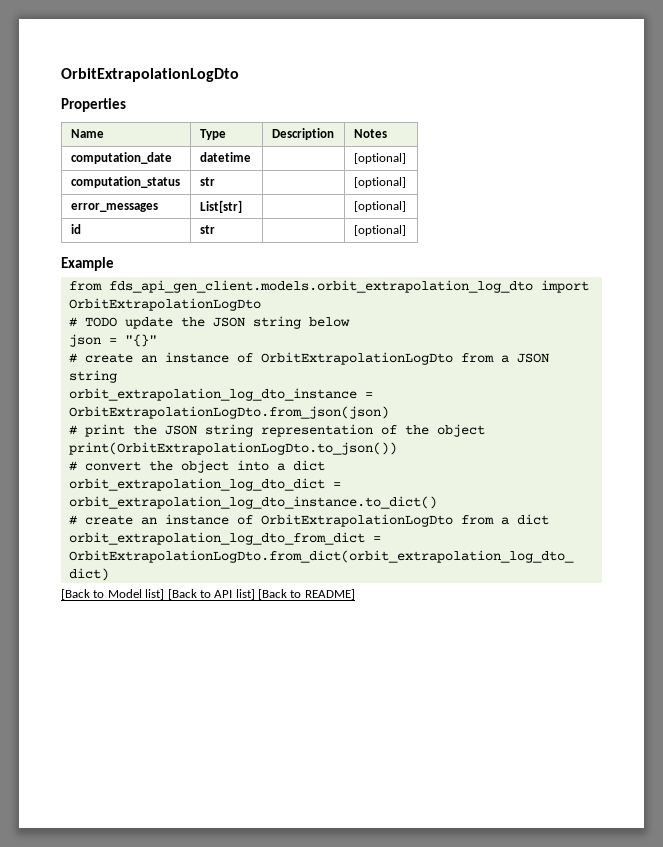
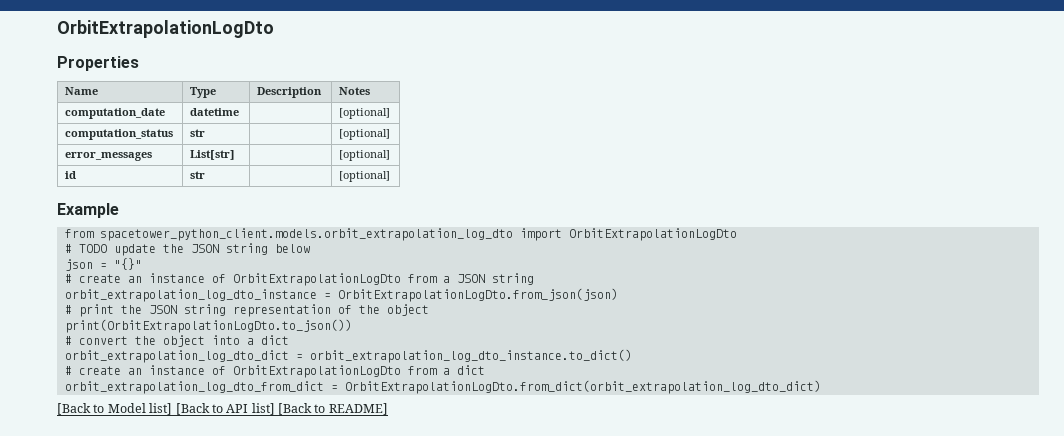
- from fds_api_gen_client.models.orbit_extrapolation_log_dto import OrbitExtrapolationLogDto
+ from spacetower_python_client.models.orbit_extrapolation_log_dto import OrbitExtrapolationLogDto

